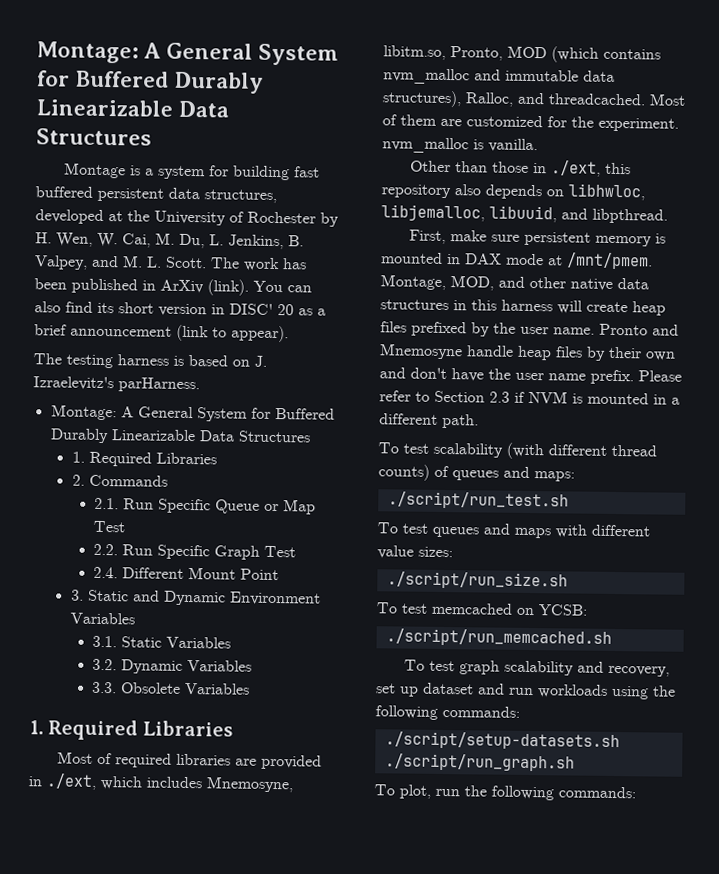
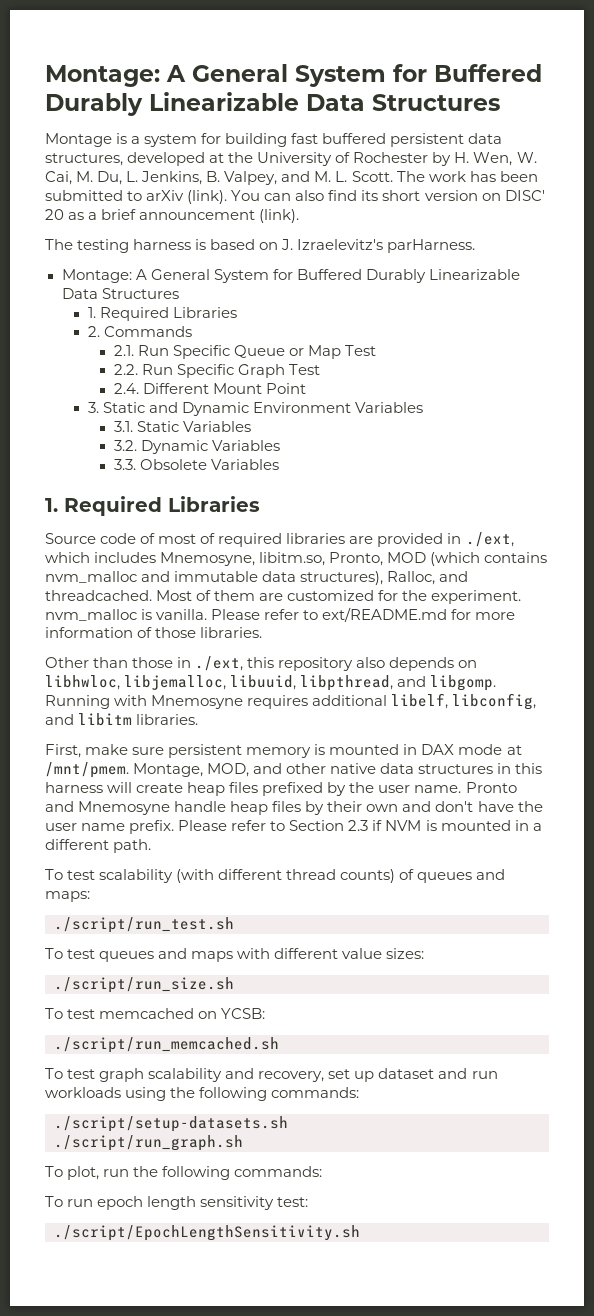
- The work has been published in ArXiv (link).
+ The work has been submitted to arXiv (link).
- You can also find its short version in DISC' 20 as a brief announcement (link to appear).
+ You can also find its short version on DISC' 20 as a brief announcement (link).
- Most of required libraries are provided in ./ext, which includes Mnemosyne, libitm.so, Pronto, MOD (which contains nvm_malloc and immutable data structures), Ralloc, and threadcached.
+ Source code of most of required libraries are provided in ./ext, which includes Mnemosyne, libitm.so, Pronto, MOD (which contains nvm_malloc and immutable data structures), Ralloc, and threadcached.
+ Please refer to ext/README.md for more information of those libraries.
- Other than those in ./ext, this repository also depends on libhwloc, libjemalloc, libuuid, and libpthread.
+ Other than those in ./ext, this repository also depends on libhwloc, libjemalloc, libuuid, libpthread, and libgomp. Running with Mnemosyne requires additional libelf, libconfig, and libitm libraries.
+ To run epoch length sensitivity test:
+ ./script/EpochLengthSensitivity.sh

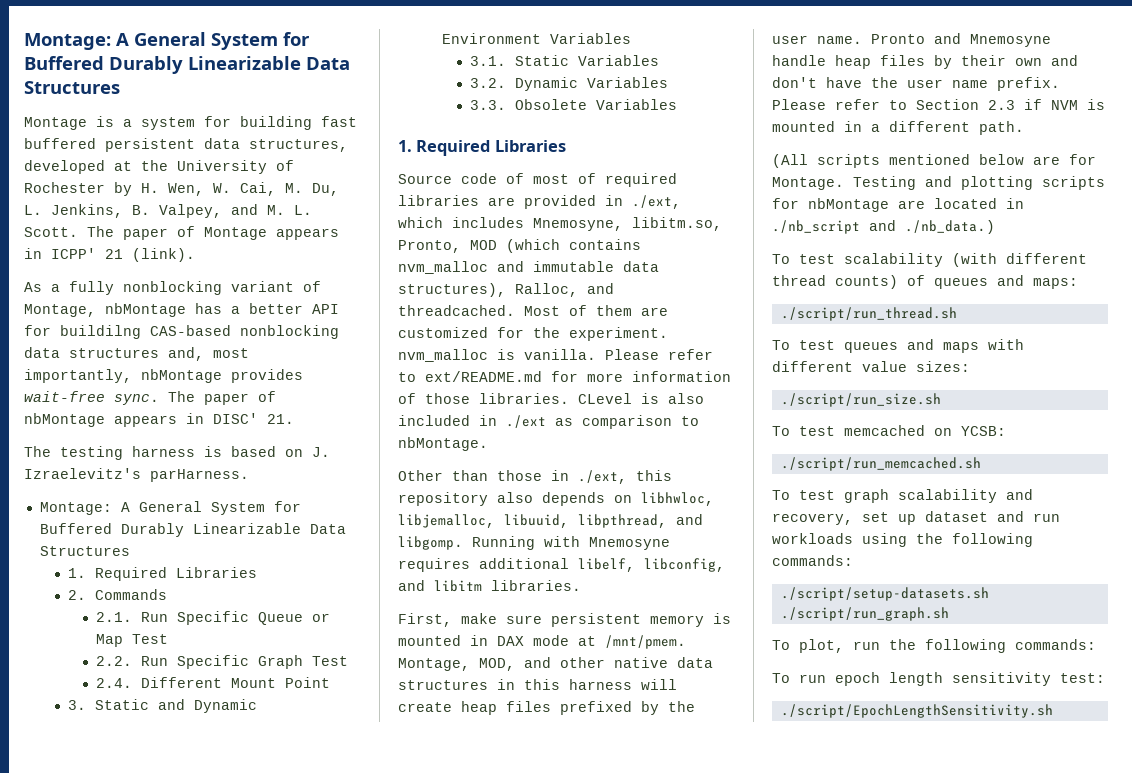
- The work has been submitted to arXiv (link). You can also find its short version on DISC' 20 as a brief announcement (link).
+ The paper of Montage appears in ICPP' 21 (link).
+ As a fully nonblocking variant of Montage, nbMontage has a better API for buildilng CAS-based nonblocking data structures and, most importantly, nbMontage provides wait-free sync. The paper of nbMontage appears in DISC' 21.
+ CLevel is also included in ./ext as comparison to nbMontage.
+ (All scripts mentioned below are for Montage. Testing and plotting scripts for nbMontage are located in ./nb_script and ./nb_data.)
- ./script/run_test.sh
+ ./script/run_thread.sh

